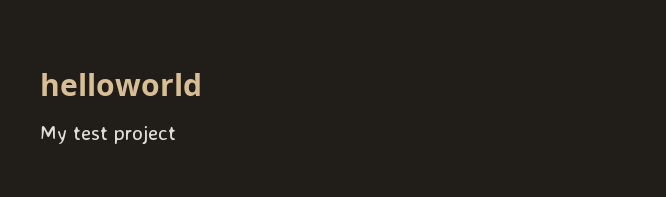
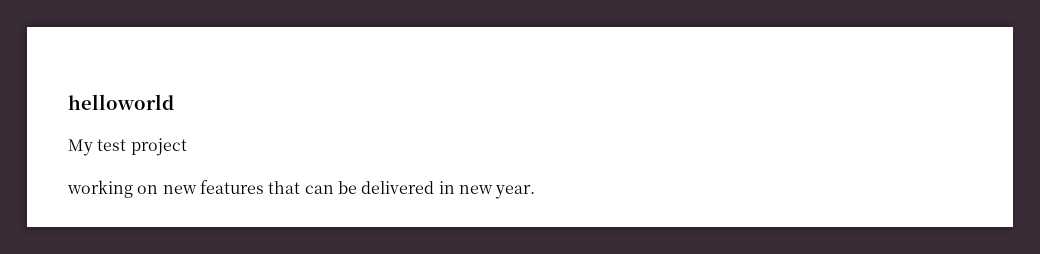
+ working on new features that can be delivered in new year.

